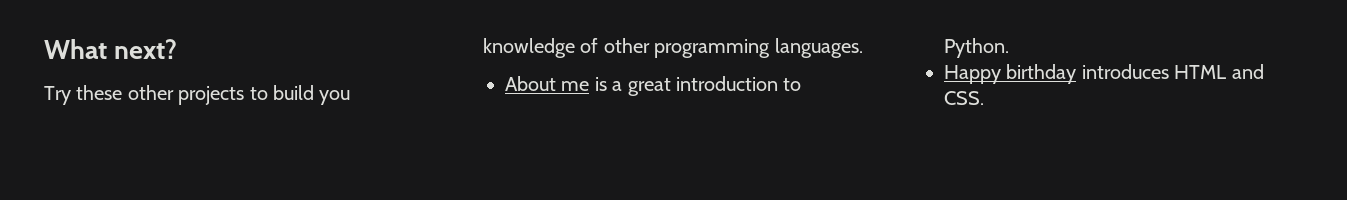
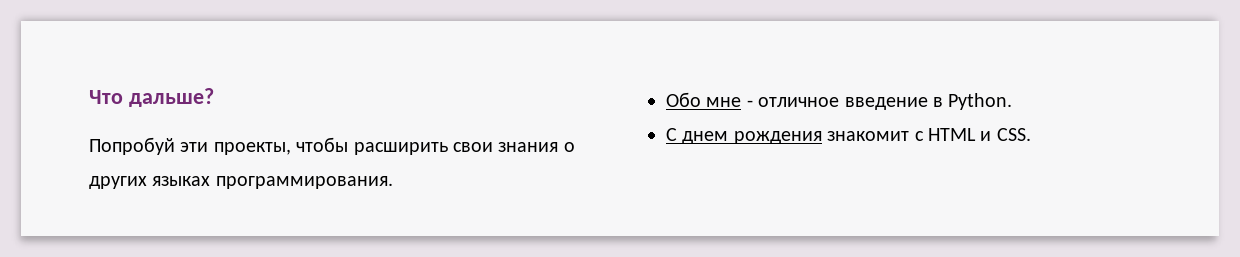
- What next?
- Try these other projects to build you knowledge of other programming languages.
- About me is a great introduction to Python.
- Happy birthday introduces HTML and CSS.
+ Что дальше?
+ Попробуй эти проекты, чтобы расширить свои знания о других языках программирования.
+ Обо мне - отличное введение в Python.
+ С днем рождения знакомит с HTML и CSS.

